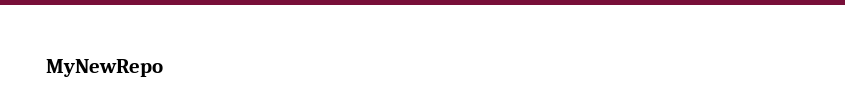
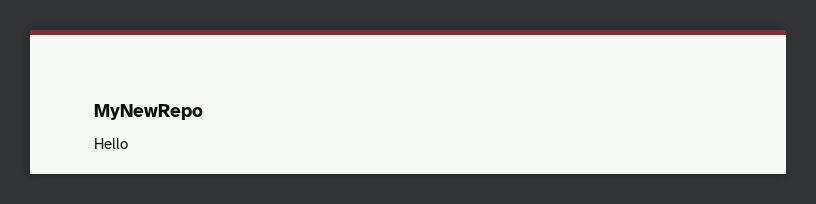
+ Hello

